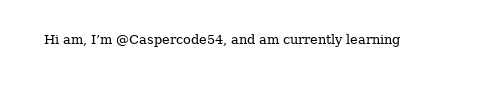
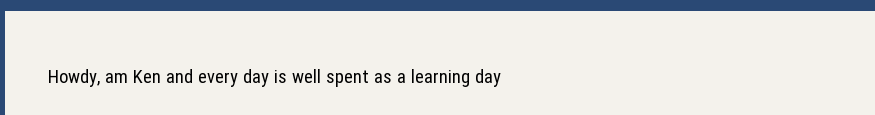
- Hi am, I’m @Caspercode54, and am currently learning
+ Howdy, am Ken and every day is well spent as a learning day

